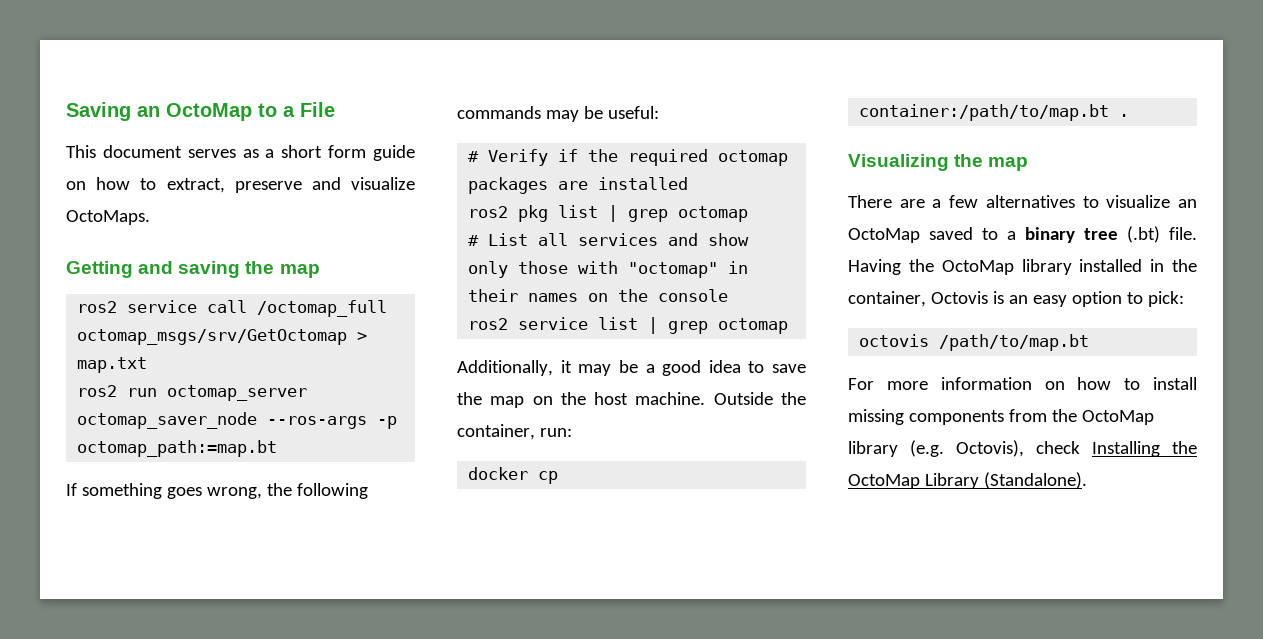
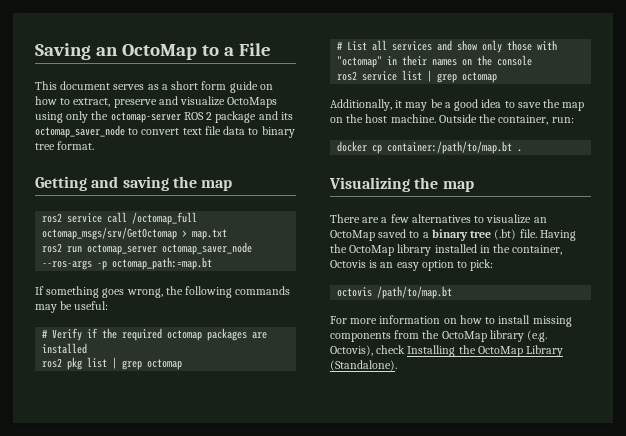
- This document serves as a short form guide on how to extract, preserve and visualize OctoMaps.
+ This document serves as a short form guide on how to extract, preserve and visualize OctoMaps using only the octomap-server ROS 2 package and its octomap_saver_node to convert text file data to binary tree format.

